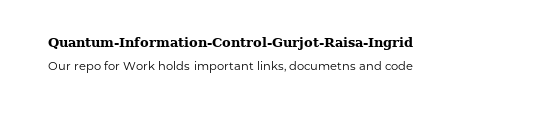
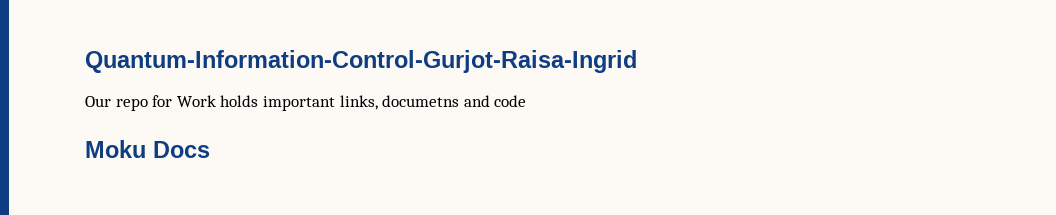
+ Moku Docs

